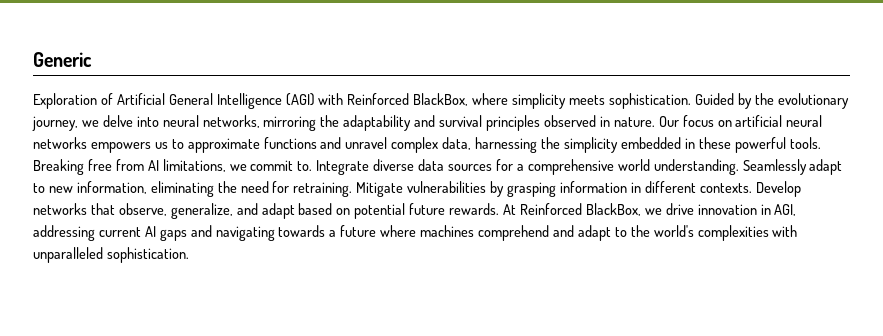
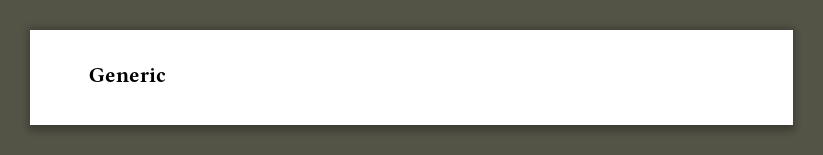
- Exploration of Artificial General Intelligence (AGI) with Reinforced BlackBox, where simplicity meets sophistication. Guided by the evolutionary journey, we delve into neural networks, mirroring the adaptability and survival principles observed in nature. Our focus on artificial neural networks empowers us to approximate functions and unravel complex data, harnessing the simplicity embedded in these powerful tools. Breaking free from AI limitations, we commit to. Integrate diverse data sources for a comprehensive world understanding. Seamlessly adapt to new information, eliminating the need for retraining. Mitigate vulnerabilities by grasping information in different contexts. Develop networks that observe, generalize, and adapt based on potential future rewards. At Reinforced BlackBox, we drive innovation in AGI, addressing current AI gaps and navigating towards a future where machines comprehend and adapt to the world's complexities with unparalleled sophistication.

